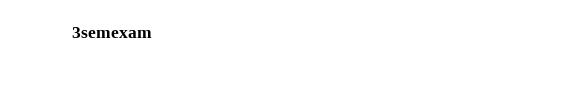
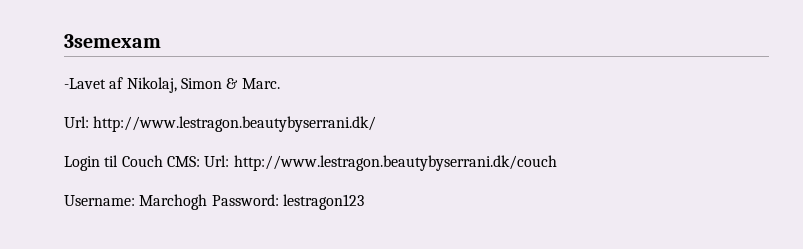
+ -Lavet af Nikolaj, Simon & Marc.
+ Url: http://www.lestragon.beautybyserrani.dk/
+ Login til Couch CMS: Url: http://www.lestragon.beautybyserrani.dk/couch
+ Username: Marchogh Password: lestragon123

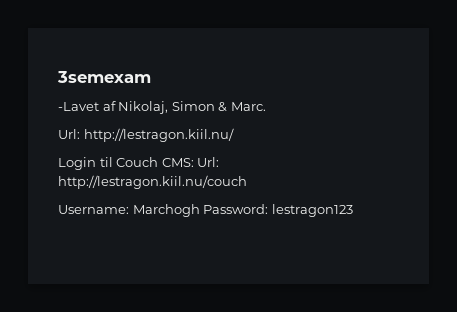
- Url: http://www.lestragon.beautybyserrani.dk/
+ Url: http://lestragon.kiil.nu/
- Login til Couch CMS: Url: http://www.lestragon.beautybyserrani.dk/couch
+ Login til Couch CMS: Url: http://lestragon.kiil.nu/couch

